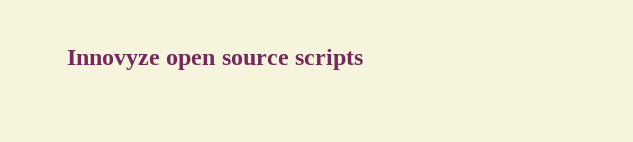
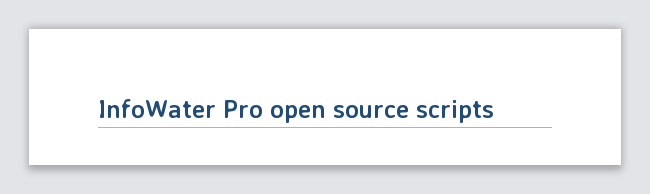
- Innovyze open source scripts
+ InfoWater Pro open source scripts

